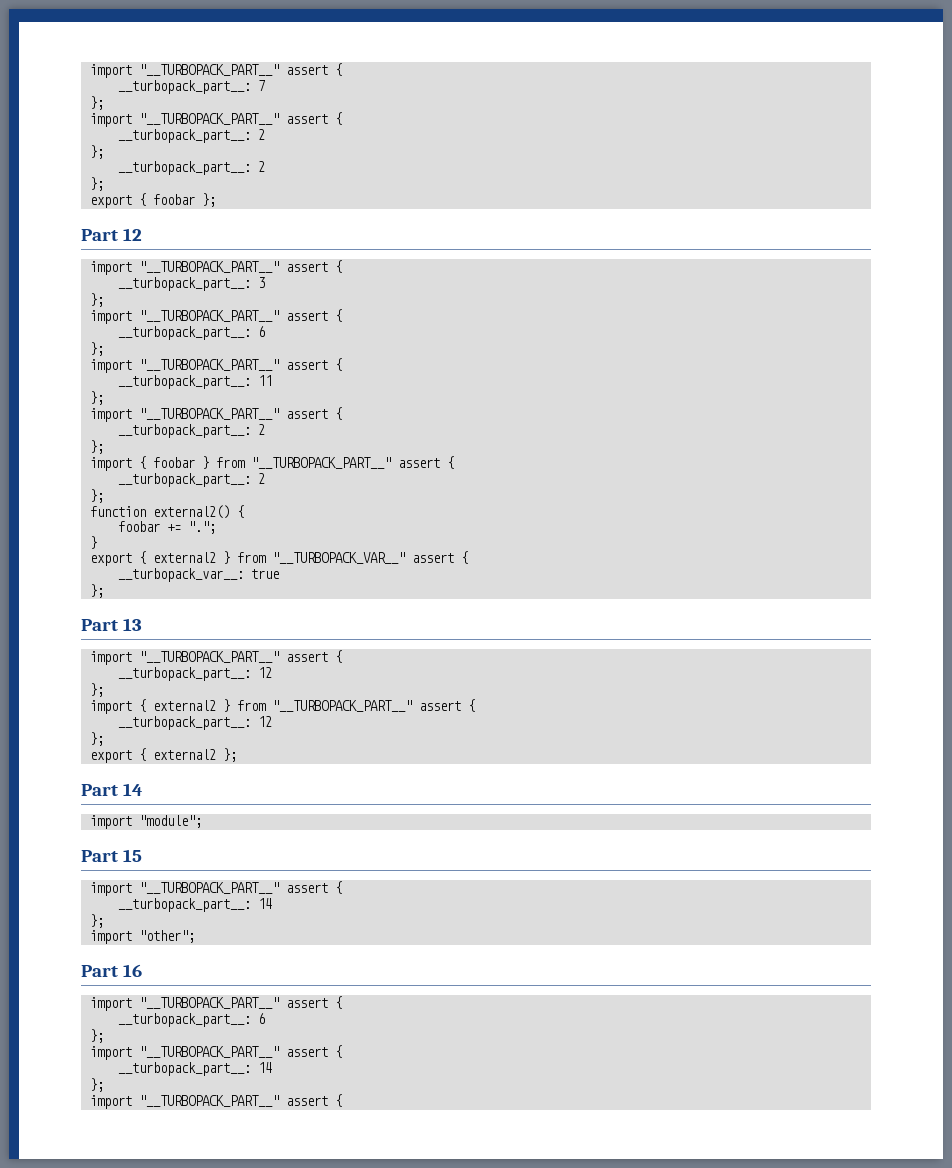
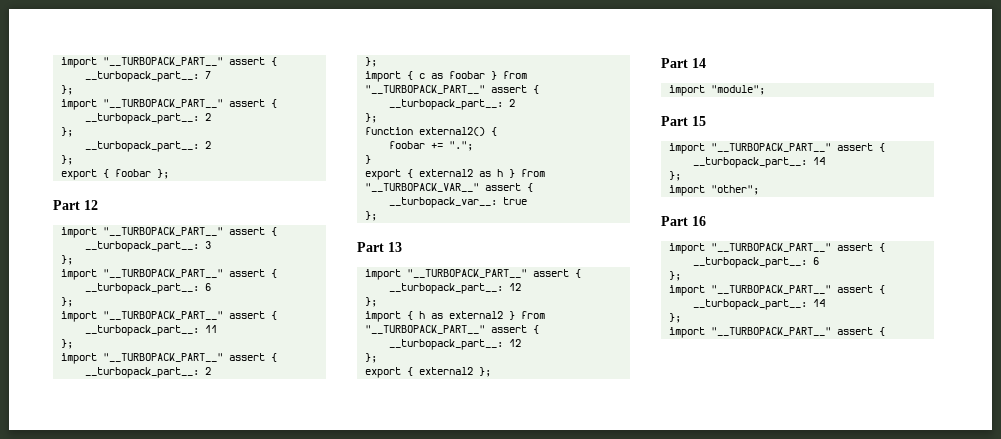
- import { foobar } from "__TURBOPACK_PART__" assert {
+ import { c as foobar } from "__TURBOPACK_PART__" assert {
- export { external2 } from "__TURBOPACK_VAR__" assert {
+ export { external2 as h } from "__TURBOPACK_VAR__" assert {
- import { external2 } from "__TURBOPACK_PART__" assert {
+ import { h as external2 } from "__TURBOPACK_PART__" assert {

